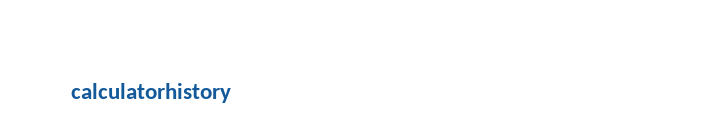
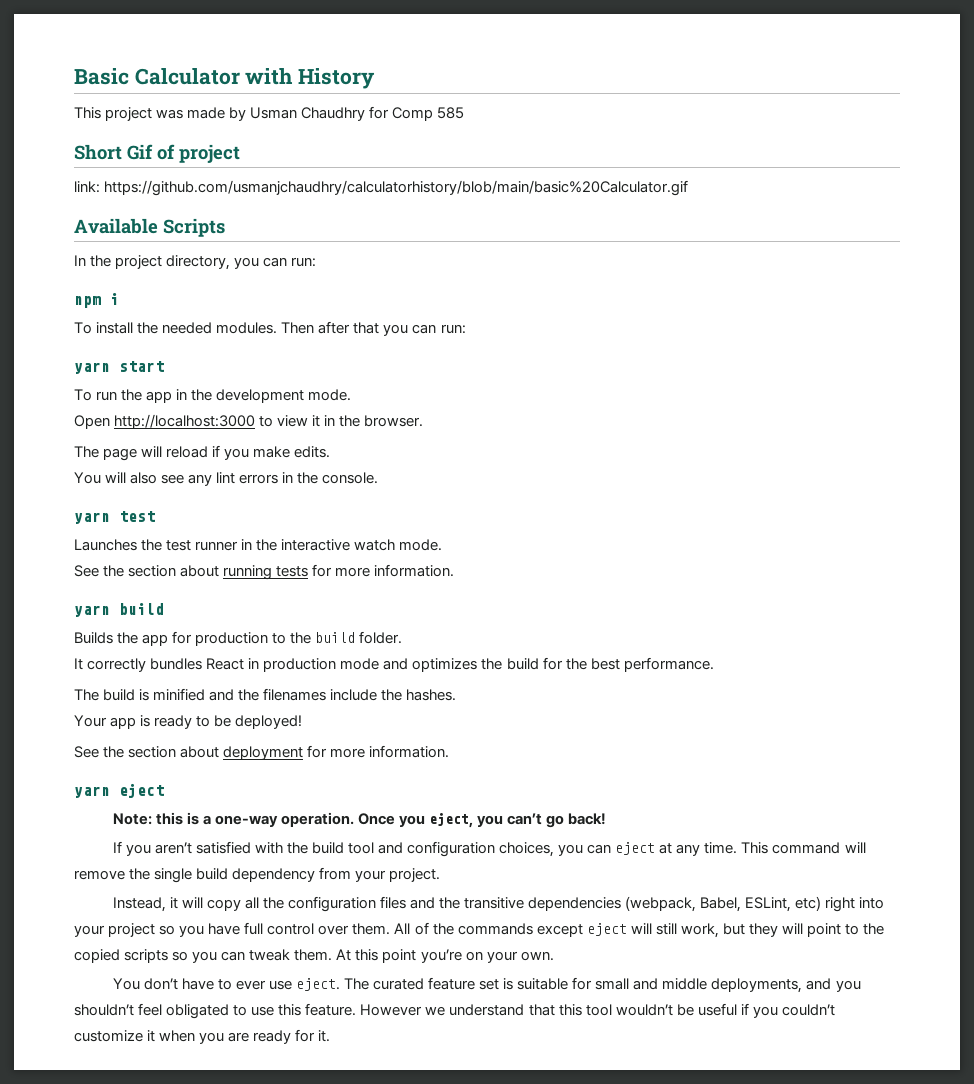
- calculatorhistory
+ Basic Calculator with History
+ This project was made by Usman Chaudhry for Comp 585
+ Short Gif of project
+ link: https://github.com/usmanjchaudhry/calculatorhistory/blob/main/basic%20Calculator.gif
+ Available Scripts
+ In the project directory, you can run:
+ npm i
+ To install the needed modules. Then after that you can run:
+ yarn start
+ To run the app in the development mode.
+ Open http://localhost:3000 to view it in the browser.
+ The page will reload if you make edits.
+ You will also see any lint errors in the console.
+ yarn test
+ Launches the test runner in the interactive watch mode.
+ See the section about running tests for more information.
+ yarn build
+ Builds the app for production to the build folder.
+ It correctly bundles React in production mode and optimizes the build for the best performance.
+ The build is minified and the filenames include the hashes.
+ Your app is ready to be deployed!
+ See the section about deployment for more information.
+ yarn eject
+ Note: this is a one-way operation. Once you eject, you can’t go back!
+ If you aren’t satisfied with the build tool and configuration choices, you can eject at any time. This command will remove the single build dependency from your project.
+ Instead, it will copy all the configuration files and the transitive dependencies (webpack, Babel, ESLint, etc) right into your project so you have full control over them. All of the commands except eject will still work, but they will point to the copied scripts so you can tweak them. At this point you’re on your own.
+ You don’t have to ever use eject. The curated feature set is suitable for small and middle deployments, and you shouldn’t feel obligated to use this feature. However we understand that this tool wouldn’t be useful if you couldn’t customize it when you are ready for it.

